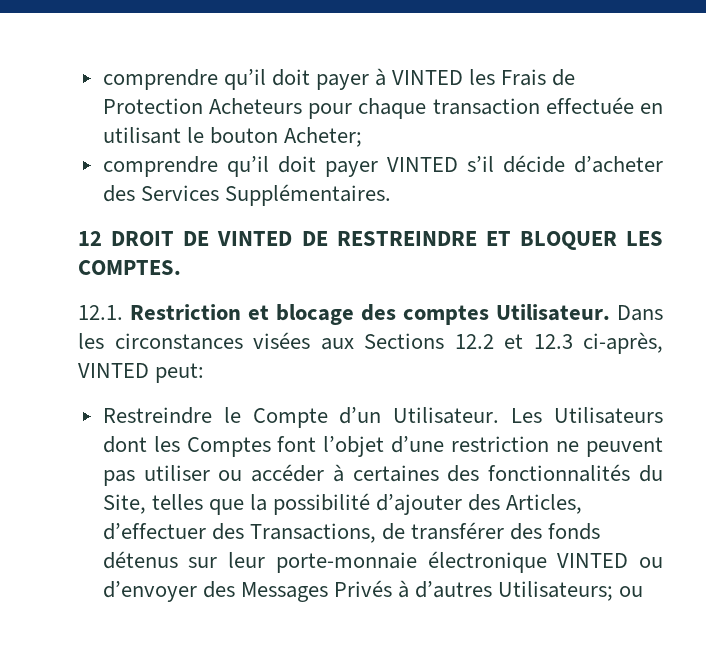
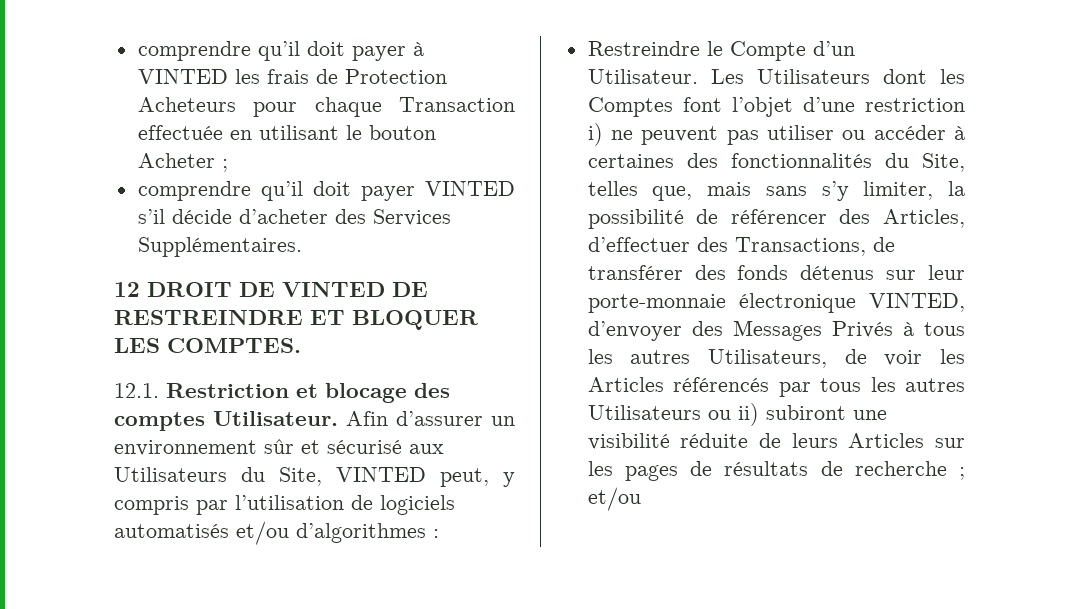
- comprendre qu’il doit payer à VINTED les Frais de Protection Acheteurs pour chaque transaction effectuée en utilisant le bouton Acheter;
+ comprendre qu’il doit payer à VINTED les frais de Protection Acheteurs pour chaque Transaction effectuée en utilisant le bouton Acheter ;
- Dans les circonstances visées aux Sections 12.2 et 12.3 ci-après, VINTED peut:
+ Afin d’assurer un environnement sûr et sécurisé aux Utilisateurs du Site, VINTED peut, y compris par l’utilisation de logiciels automatisés et/ou d’algorithmes :
- Les Utilisateurs dont les Comptes font l’objet d’une restriction ne peuvent pas utiliser ou accéder à certaines des fonctionnalités du Site, telles que la possibilité d’ajouter des Articles, d’effectuer des Transactions, de transférer des fonds détenus sur leur porte-monnaie électronique VINTED ou d’envoyer des Messages Privés à d’autres Utilisateurs; ou
+ Les Utilisateurs dont les Comptes font l’objet d’une restriction i) ne peuvent pas utiliser ou accéder à certaines des fonctionnalités du Site, telles que, mais sans s’y limiter, la possibilité de référencer des Articles, d’effectuer des Transactions, de transférer des fonds détenus sur leur porte-monnaie électronique VINTED, d’envoyer des Messages Privés à tous les autres Utilisateurs, de voir les Articles référencés par tous les autres Utilisateurs ou ii) subiront une visibilité réduite de leurs Articles sur les pages de résultats de recherche ; et/ou

